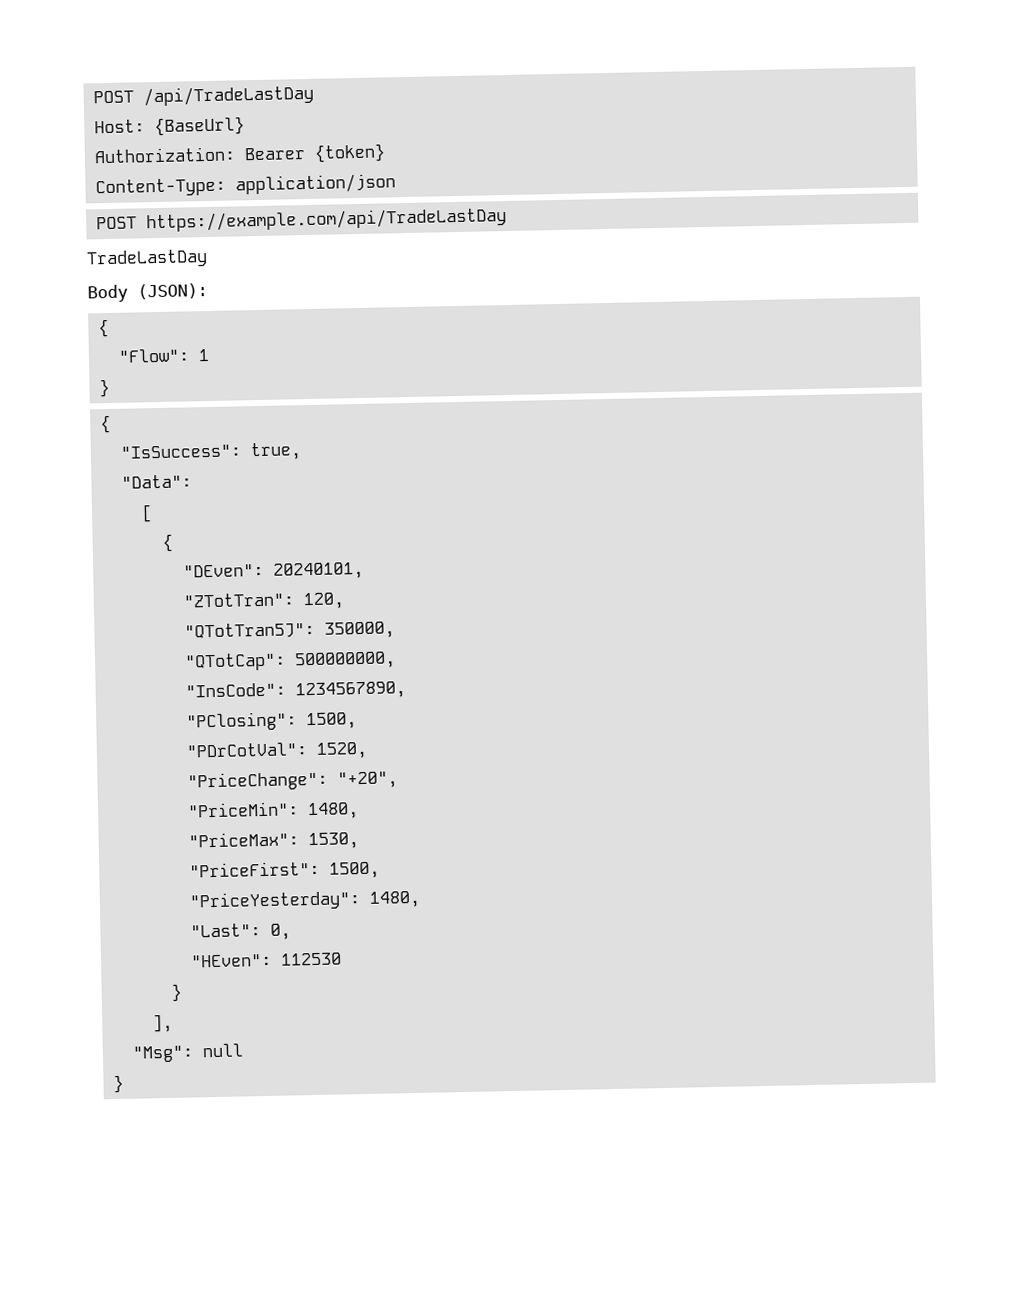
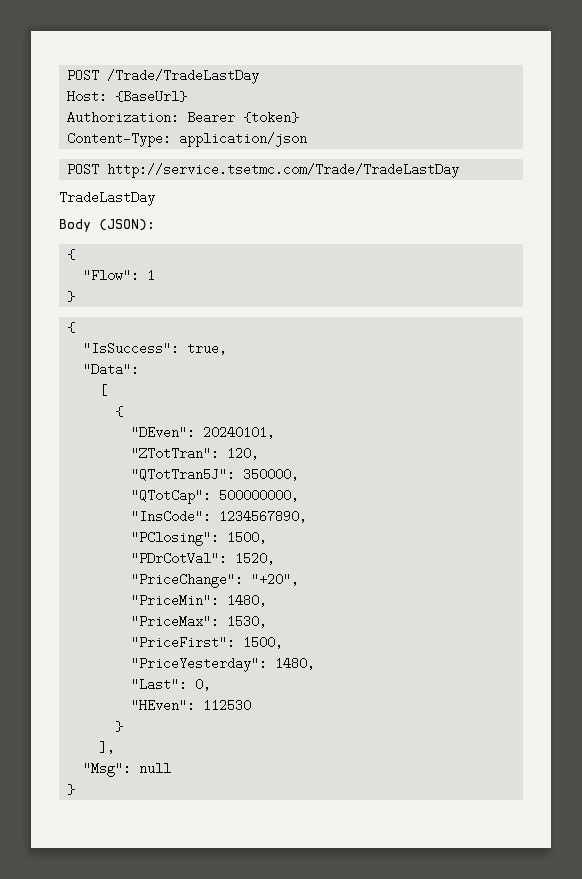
- POST /api/TradeLastDay
+ POST /Trade/TradeLastDay
- POST https://example.com/api/TradeLastDay
+ POST http://service.tsetmc.com/Trade/TradeLastDay

